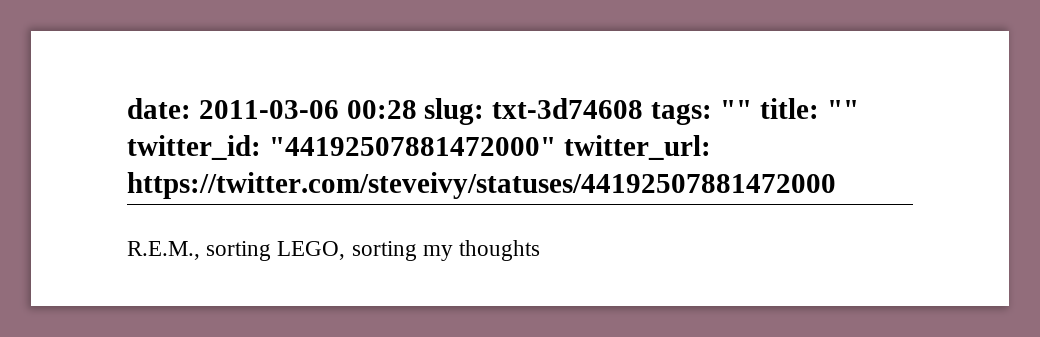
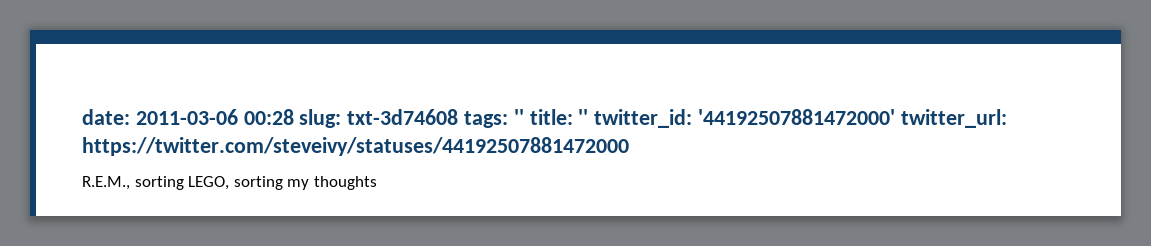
- date: 2011-03-06 00:28 slug: txt-3d74608 tags: "" title: "" twitter_id: "44192507881472000" twitter_url: https://twitter.com/steveivy/statuses/44192507881472000
+ date: 2011-03-06 00:28 slug: txt-3d74608 tags: '' title: '' twitter_id: '44192507881472000' twitter_url: https://twitter.com/steveivy/statuses/44192507881472000

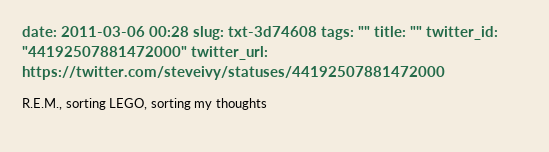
- date: 2011-03-06 00:28 slug: txt-3d74608 tags: '' title: '' twitter_id: '44192507881472000' twitter_url: https://twitter.com/steveivy/statuses/44192507881472000
+ date: 2011-03-06 00:28 slug: txt-3d74608 tags: "" title: "" twitter_id: "44192507881472000" twitter_url: https://twitter.com/steveivy/statuses/44192507881472000

